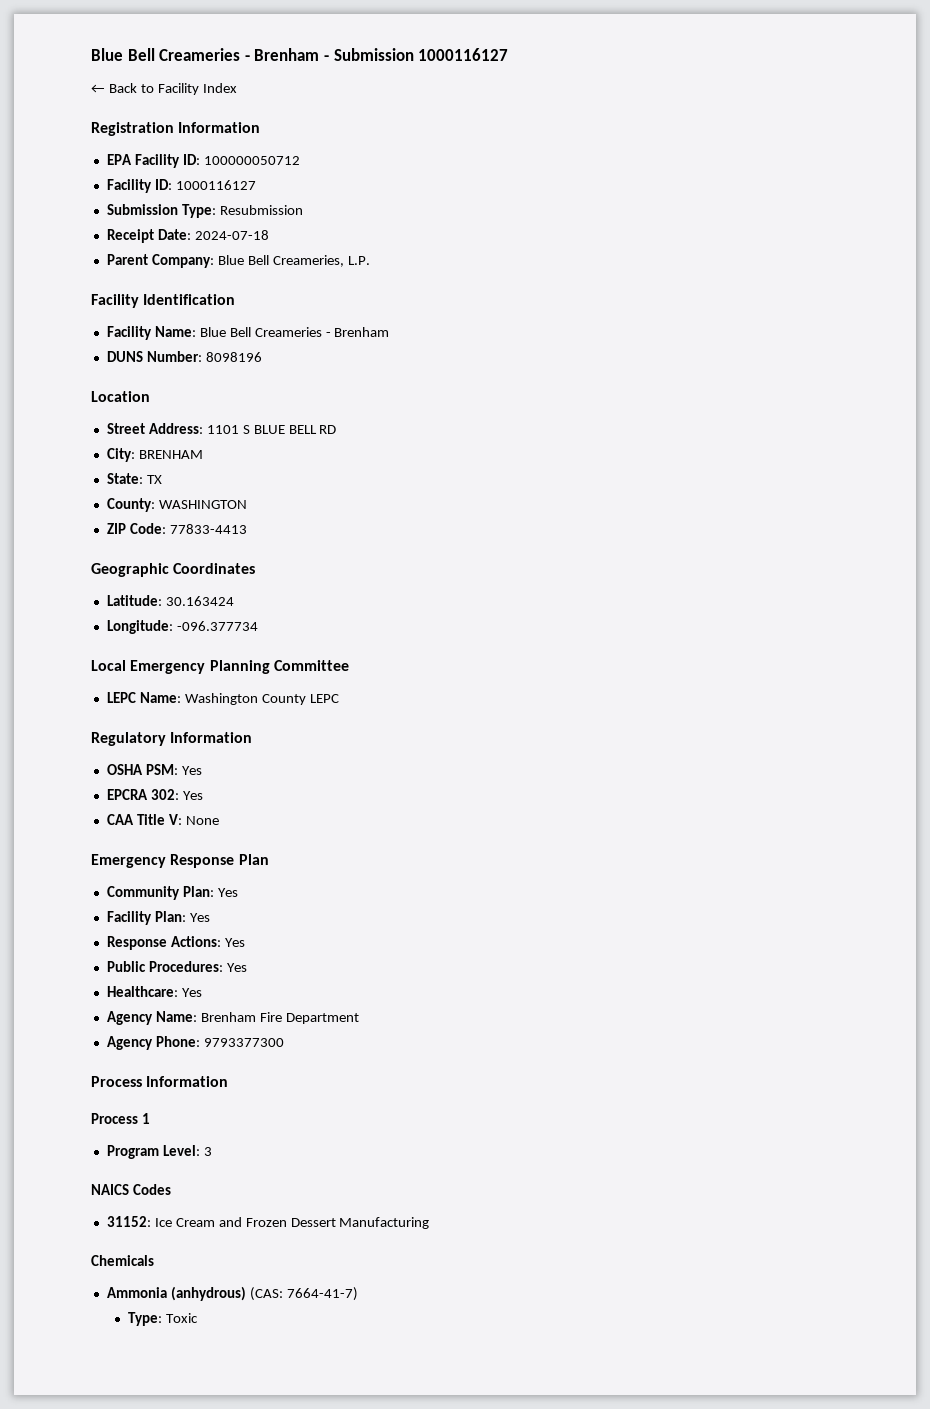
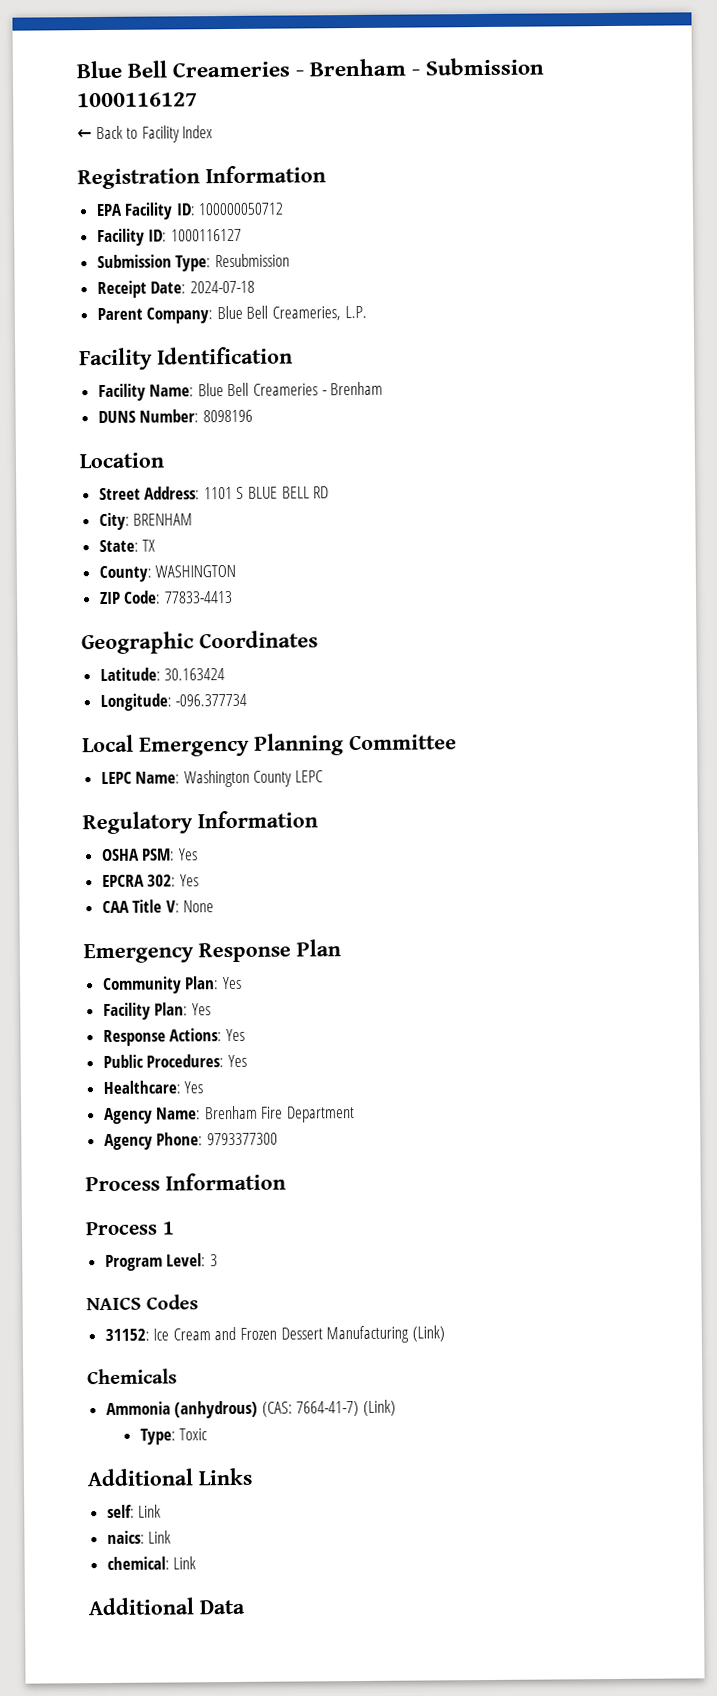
- 31152: Ice Cream and Frozen Dessert Manufacturing
+ 31152: Ice Cream and Frozen Dessert Manufacturing (Link)
- Ammonia (anhydrous) (CAS: 7664-41-7)
+ Ammonia (anhydrous) (CAS: 7664-41-7) (Link)
+ Additional Links
+ self: Link
+ naics: Link
+ chemical: Link
+ Additional Data

